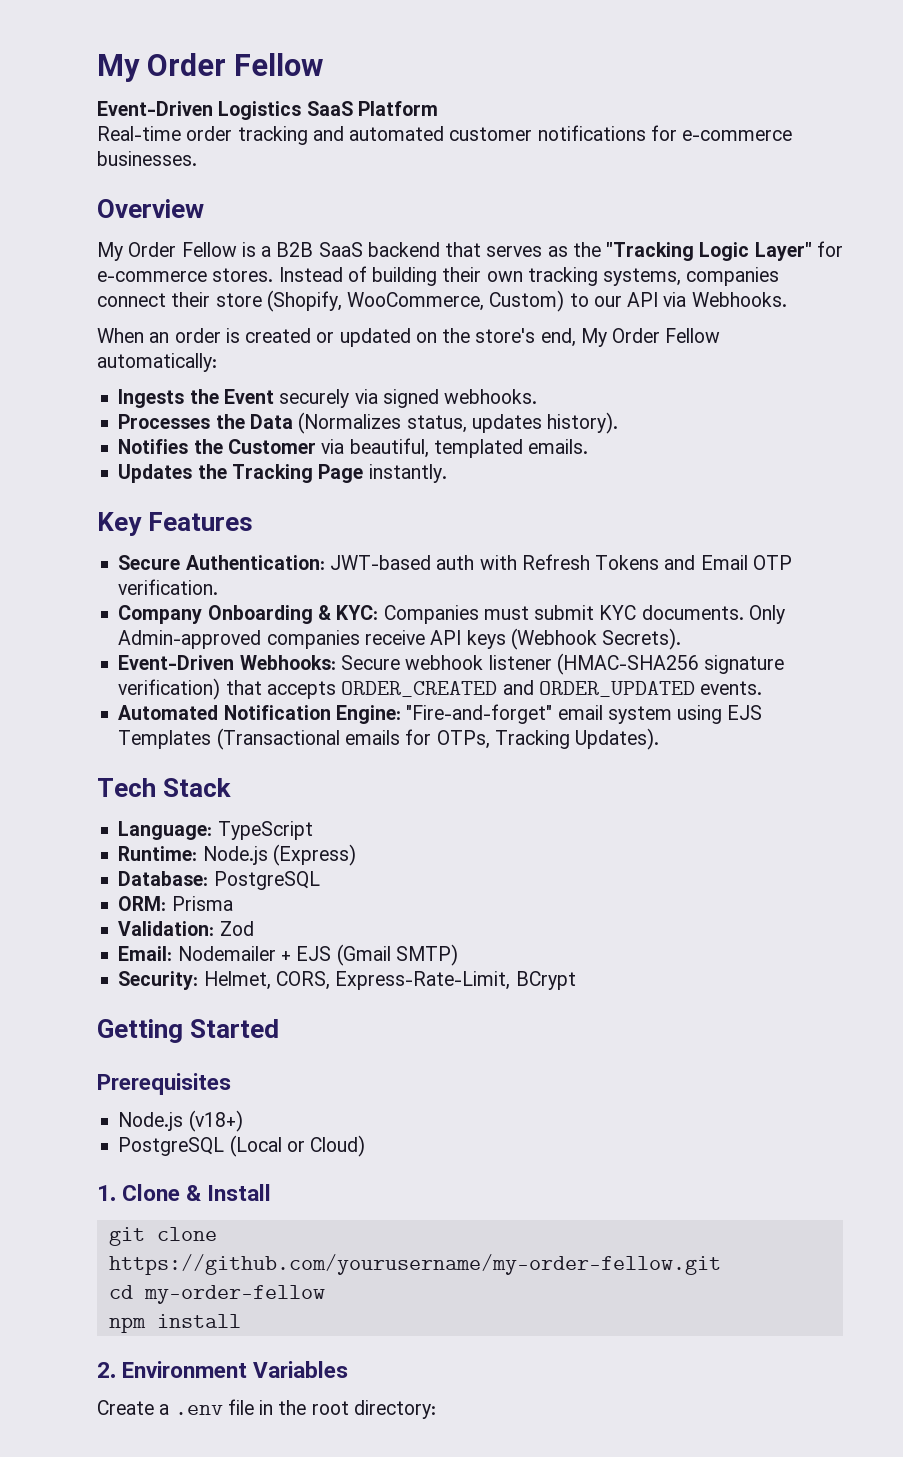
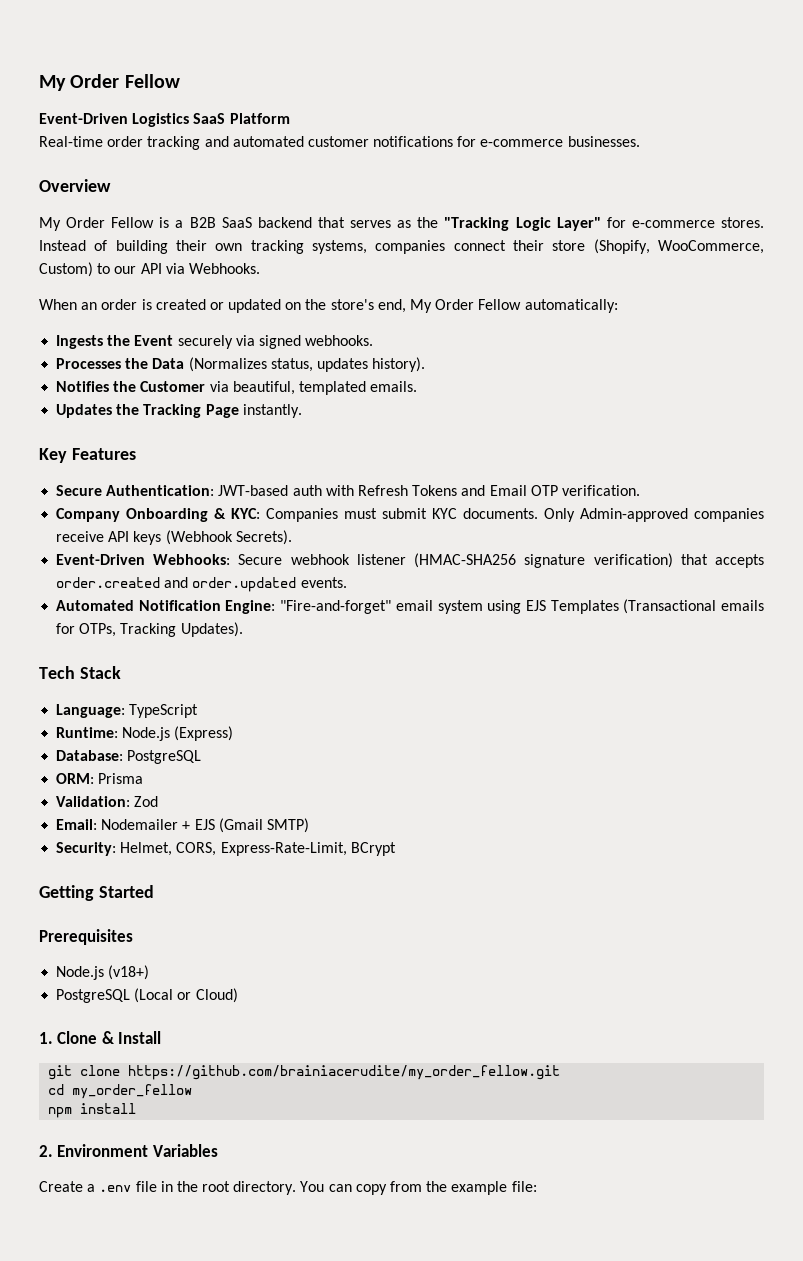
- Event-Driven Webhooks: Secure webhook listener (HMAC-SHA256 signature verification) that accepts ORDER_CREATED and ORDER_UPDATED events.
+ Event-Driven Webhooks: Secure webhook listener (HMAC-SHA256 signature verification) that accepts order.created and order.updated events.
- git clone https://github.com/yourusername/my-order-fellow.git
+ git clone https://github.com/brainiacerudite/my_order_fellow.git
- cd my-order-fellow
+ cd my_order_fellow
- Create a .env file in the root directory:
+ Create a .env file in the root directory. You can copy from the example file:

